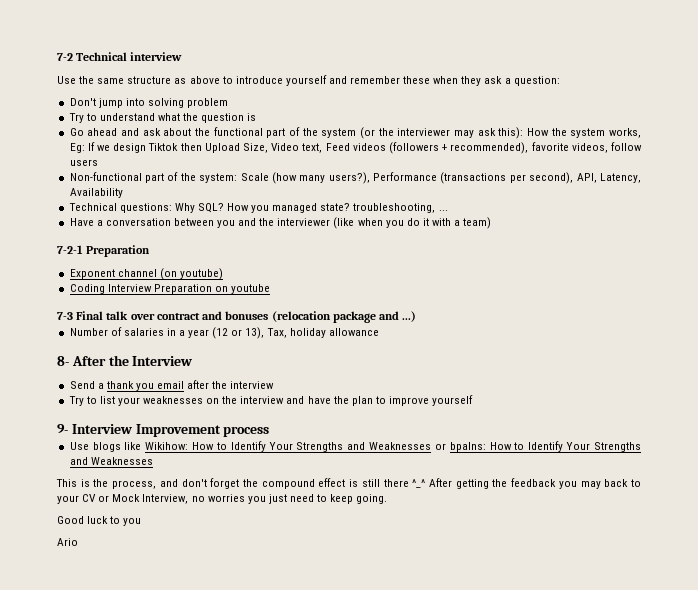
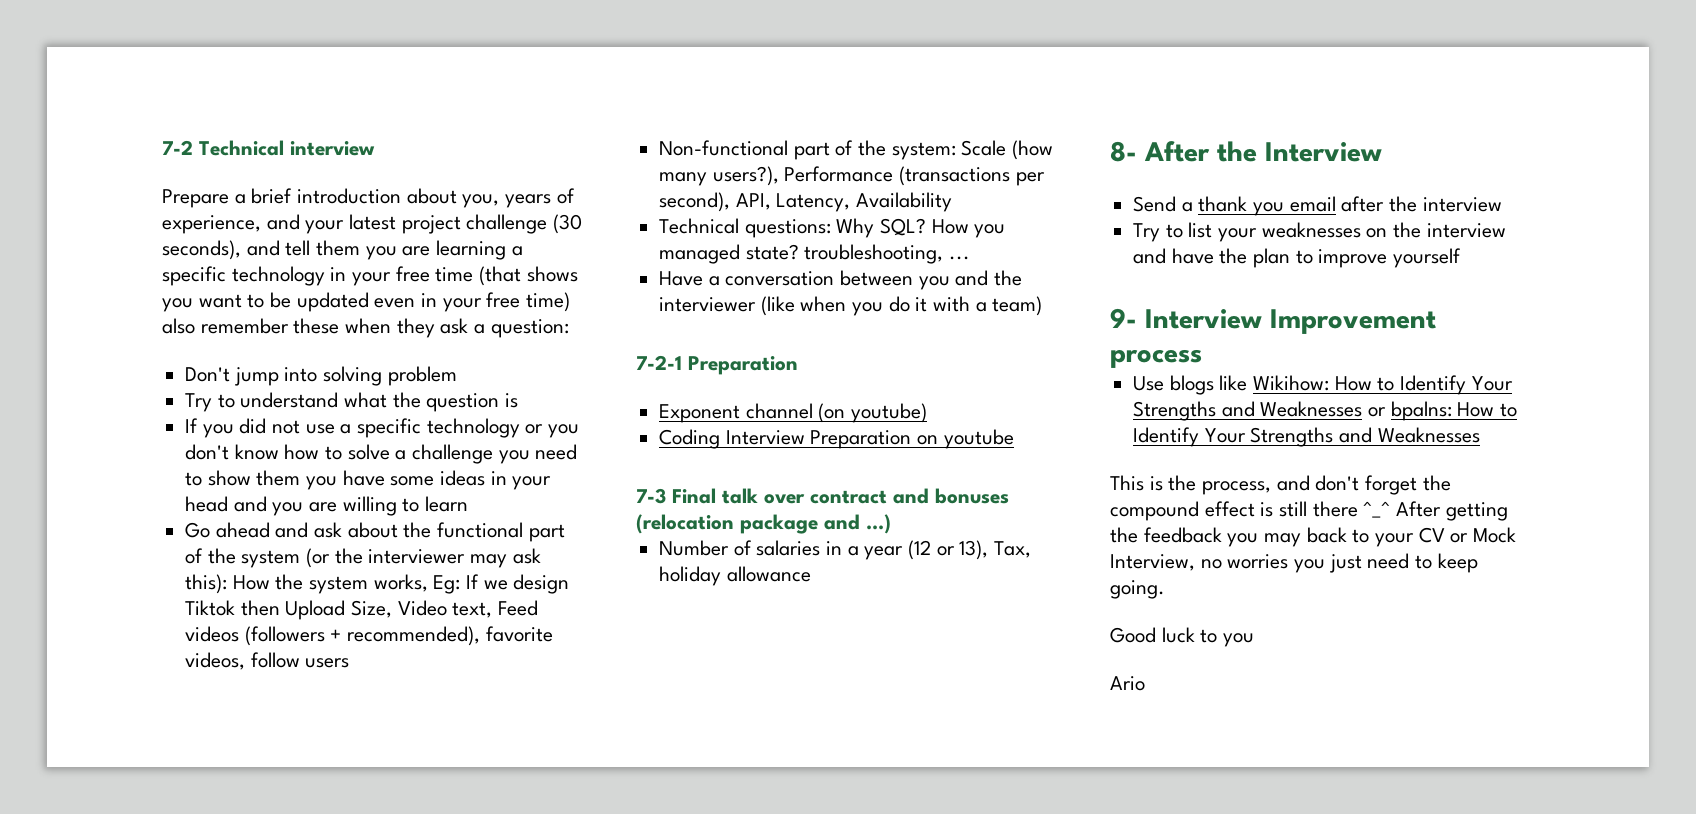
- Use the same structure as above to introduce yourself and remember these when they ask a question:
+ Prepare a brief introduction about you, years of experience, and your latest project challenge (30 seconds), and tell them you are learning a specific technology in your free time (that shows you want to be updated even in your free time) also remember these when they ask a question:
+ If you did not use a specific technology or you don't know how to solve a challenge you need to show them you have some ideas in your head and you are willing to learn

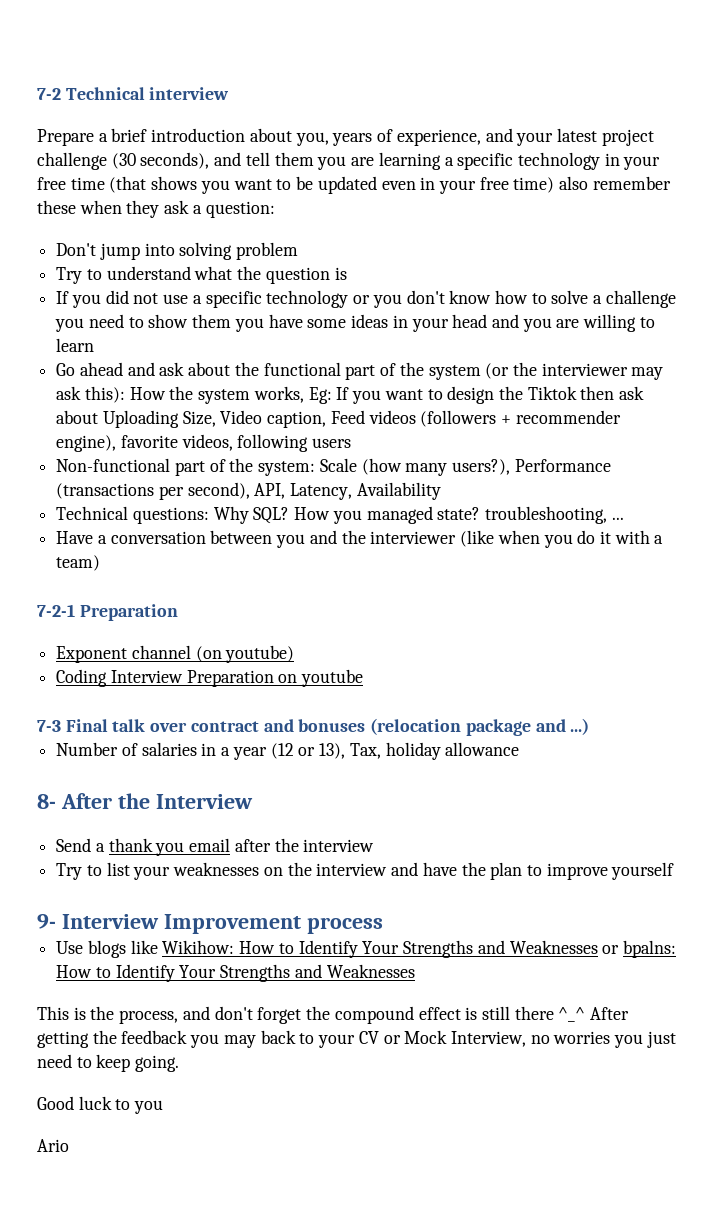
- Go ahead and ask about the functional part of the system (or the interviewer may ask this): How the system works, Eg: If we design Tiktok then Upload Size, Video text, Feed videos (followers + recommended), favorite videos, follow users
+ Go ahead and ask about the functional part of the system (or the interviewer may ask this): How the system works, Eg: If you want to design the Tiktok then ask about Uploading Size, Video caption, Feed videos (followers + recommender engine), favorite videos, following users

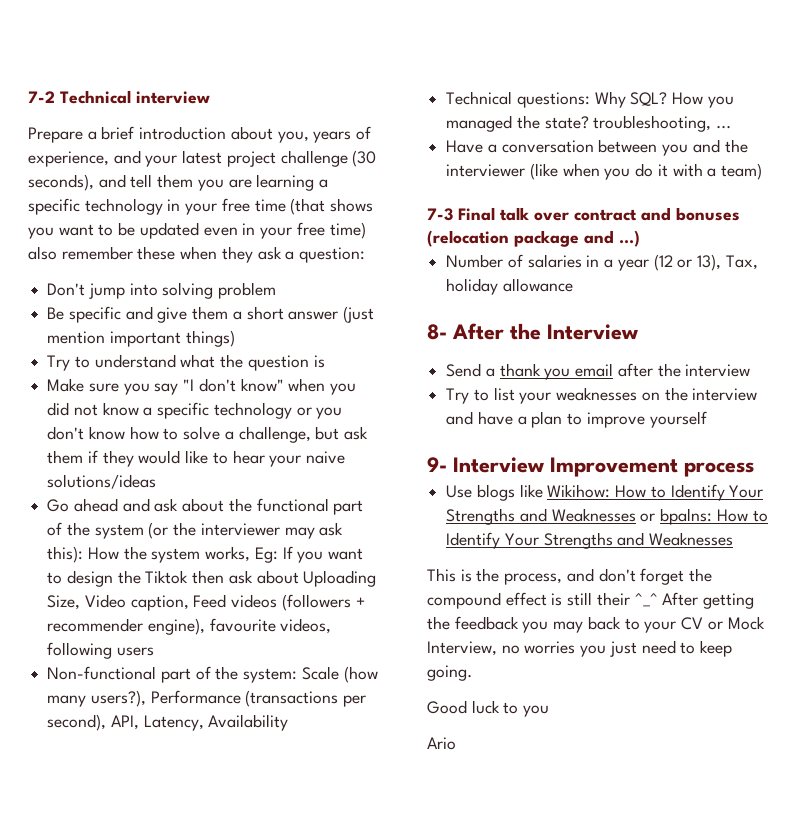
+ Be specific and give them a short answer (just mention important things)
- If you did not use a specific technology or you don't know how to solve a challenge you need to show them you have some ideas in your head and you are willing to learn
+ Make sure you say "I don't know" when you did not know a specific technology or you don't know how to solve a challenge, but ask them if they would like to hear your naive solutions/ideas
- Go ahead and ask about the functional part of the system (or the interviewer may ask this): How the system works, Eg: If you want to design the Tiktok then ask about Uploading Size, Video caption, Feed videos (followers + recommender engine), favorite videos, following users
+ Go ahead and ask about the functional part of the system (or the interviewer may ask this): How the system works, Eg: If you want to design the Tiktok then ask about Uploading Size, Video caption, Feed videos (followers + recommender engine), favourite videos, following users
- How you managed state? troubleshooting, ...
+ How you managed the state? troubleshooting, ...
- 7-2-1 Preparation
- Exponent channel (on youtube)
- Coding Interview Preparation on youtube
- Try to list your weaknesses on the interview and have the plan to improve yourself
+ Try to list your weaknesses on the interview and have a plan to improve yourself
- This is the process, and don't forget the compound effect is still there ^_^ After getting the feedback you may back to your CV or Mock Interview, no worries you just need to keep going.
+ This is the process, and don't forget the compound effect is still their ^_^ After getting the feedback you may back to your CV or Mock Interview, no worries you just need to keep going.

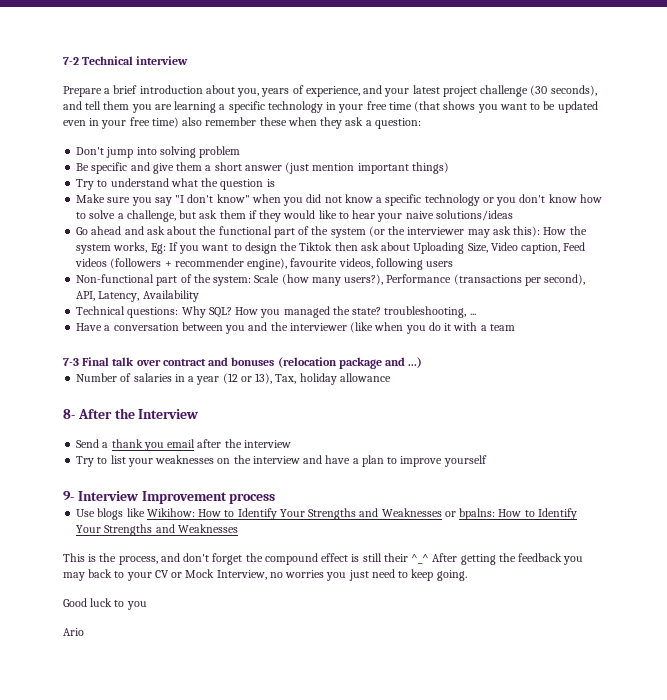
- Have a conversation between you and the interviewer (like when you do it with a team)
+ Have a conversation between you and the interviewer (like when you do it with a team

